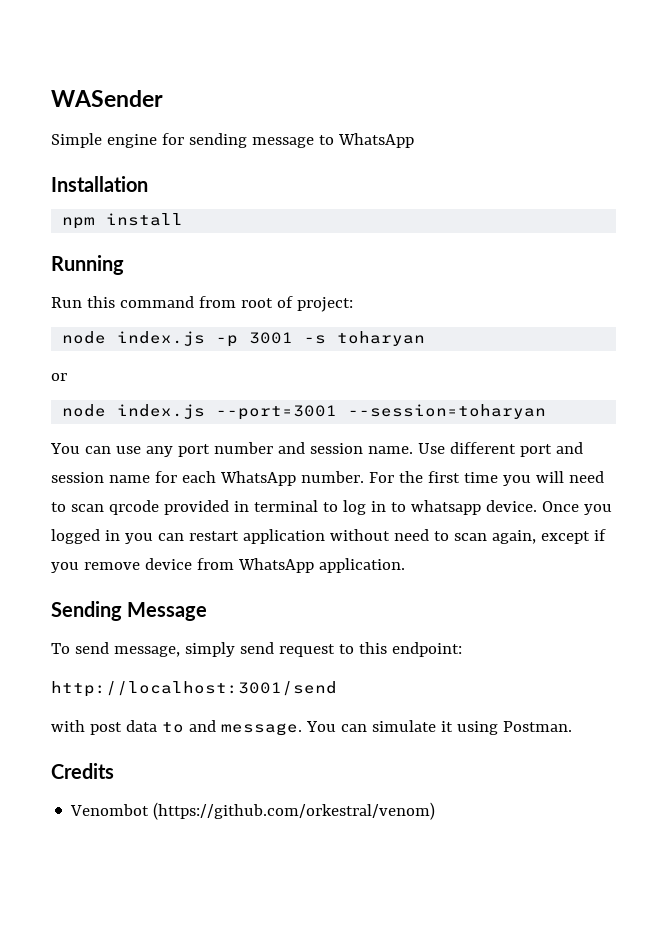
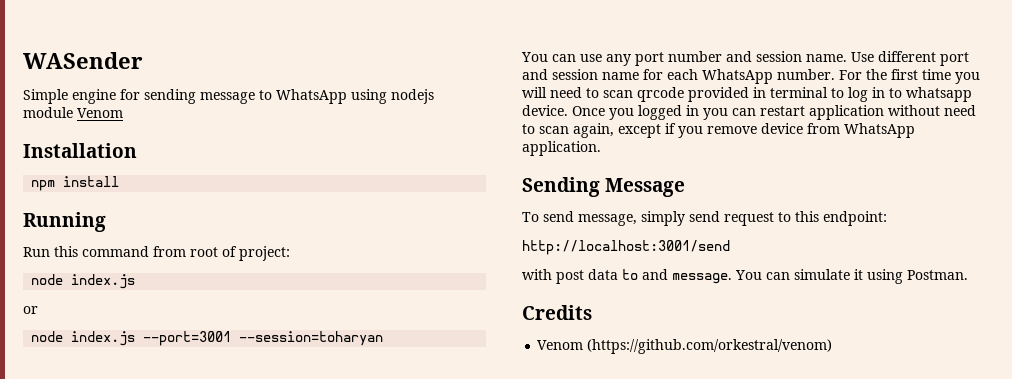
- Simple engine for sending message to WhatsApp
+ Simple engine for sending message to WhatsApp using nodejs module Venom
  Run this command from root of project:
- node index.js -p 3001 -s toharyan
+ node index.js
- Venombot (https://github.com/orkestral/venom)
+ Venom (https://github.com/orkestral/venom)

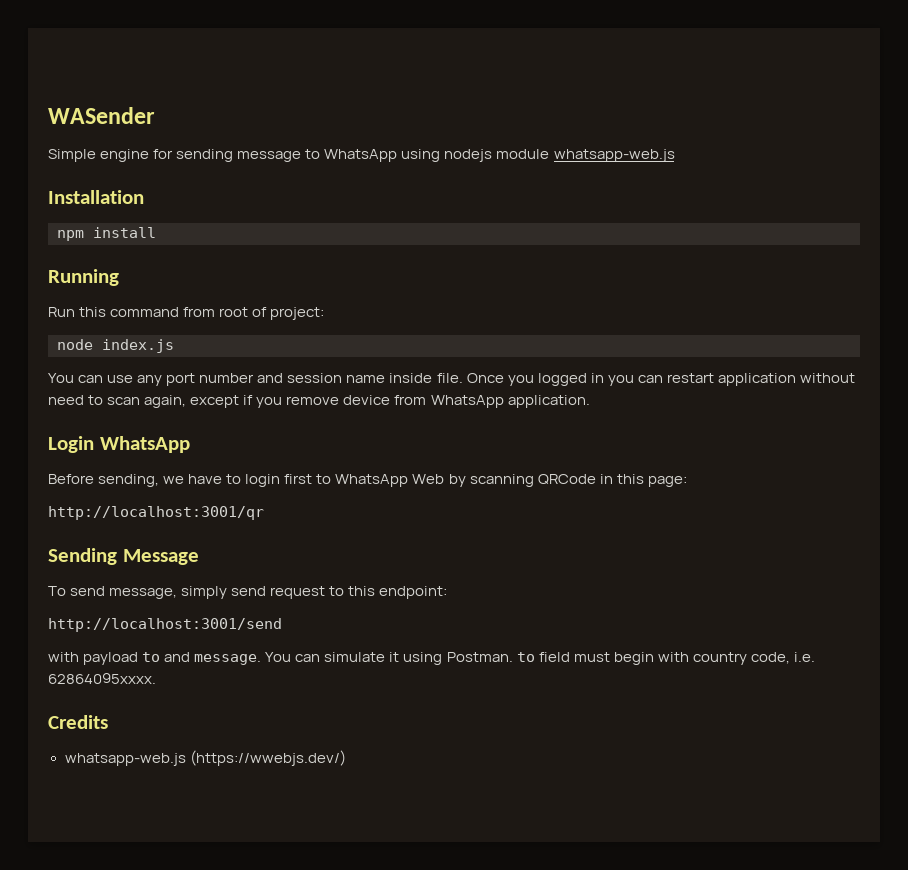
- Simple engine for sending message to WhatsApp using nodejs module Venom
+ Simple engine for sending message to WhatsApp using nodejs module whatsapp-web.js
- or
- node index.js --port=3001 --session=toharyan
- You can use any port number and session name. Use different port and session name for each WhatsApp number. For the first time you will need to scan qrcode provided in terminal to log in to whatsapp device.
+ You can use any port number and session name inside file.
+ Login WhatsApp
+ Before sending, we have to login first to WhatsApp Web by scanning QRCode in this page:
+ http://localhost:3001/qr
- with post data to and message.
+ with payload to and message.
- You can simulate it using Postman.
+ You can simulate it using Postman. to field must begin with country code, i.e. 62864095xxxx.
- Venom (https://github.com/orkestral/venom)
+ whatsapp-web.js (https://wwebjs.dev/)

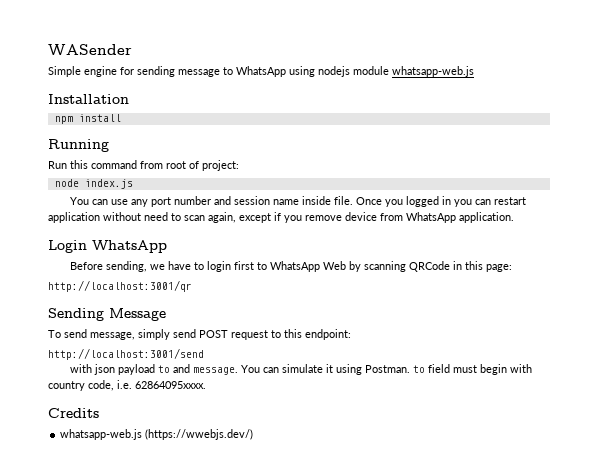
- To send message, simply send request to this endpoint:
+ To send message, simply send POST request to this endpoint:
- with payload to and message.
+ with json payload to and message.

